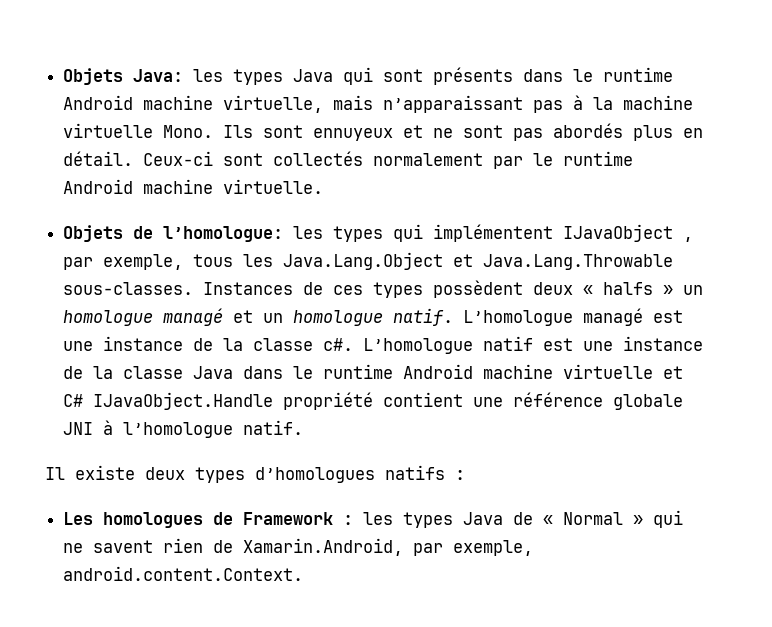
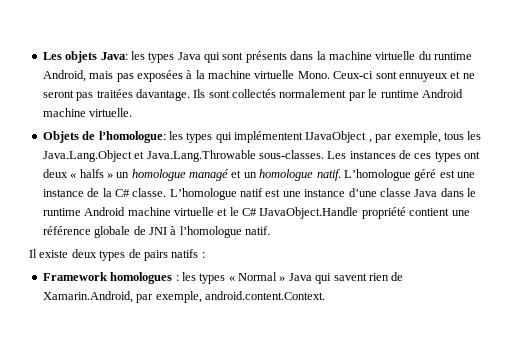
- Objets Java: les types Java qui sont présents dans le runtime Android machine virtuelle, mais n’apparaissant pas à la machine virtuelle Mono.
+ Les objets Java: les types Java qui sont présents dans la machine virtuelle du runtime Android, mais pas exposées à la machine virtuelle Mono.
- Ils sont ennuyeux et ne sont pas abordés plus en détail. Ceux-ci sont collectés normalement par le runtime Android machine virtuelle.
+ Ceux-ci sont ennuyeux et ne seront pas traitées davantage. Ils sont collectés normalement par le runtime Android machine virtuelle.
- Instances de ces types possèdent deux « halfs » un homologue managé et un homologue natif.
+ Les instances de ces types ont deux « halfs » un homologue managé et un homologue natif.
- L’homologue managé est une instance de la classe c#.
+ L’homologue géré est une instance de la C# classe.
- L’homologue natif est une instance de la classe Java dans le runtime Android machine virtuelle et C# IJavaObject.Handle propriété contient une référence globale JNI à l’homologue natif.
+ L’homologue natif est une instance d’une classe Java dans le runtime Android machine virtuelle et le C# IJavaObject.Handle propriété contient une référence globale de JNI à l’homologue natif.
- Il existe deux types d’homologues natifs :
+ Il existe deux types de pairs natifs :
- Les homologues de Framework : les types Java de « Normal » qui ne savent rien de Xamarin.Android, par exemple, android.content.Context.
+ Framework homologues : les types « Normal » Java qui savent rien de Xamarin.Android, par exemple, android.content.Context.

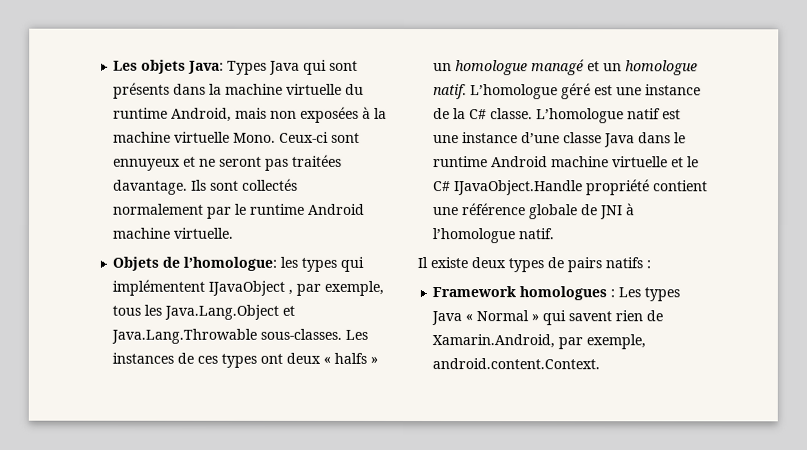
- Les objets Java: les types Java qui sont présents dans la machine virtuelle du runtime Android, mais pas exposées à la machine virtuelle Mono.
+ Les objets Java: Types Java qui sont présents dans la machine virtuelle du runtime Android, mais non exposées à la machine virtuelle Mono.
- Framework homologues : les types « Normal » Java qui savent rien de Xamarin.Android, par exemple, android.content.Context.
+ Framework homologues : Les types Java « Normal » qui savent rien de Xamarin.Android, par exemple, android.content.Context.

